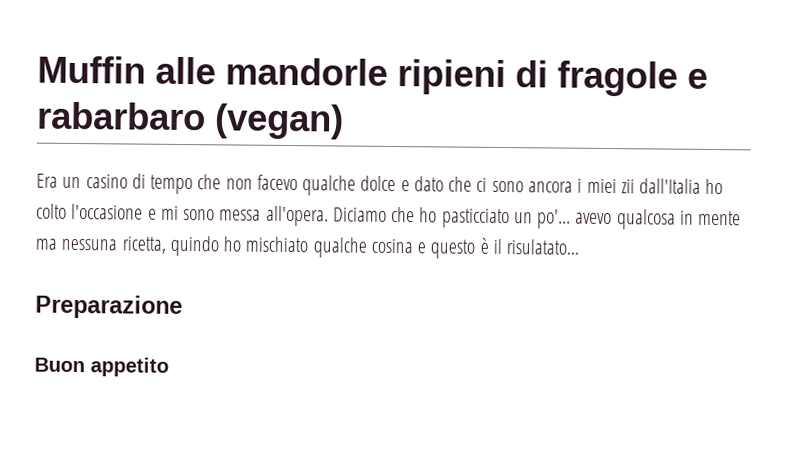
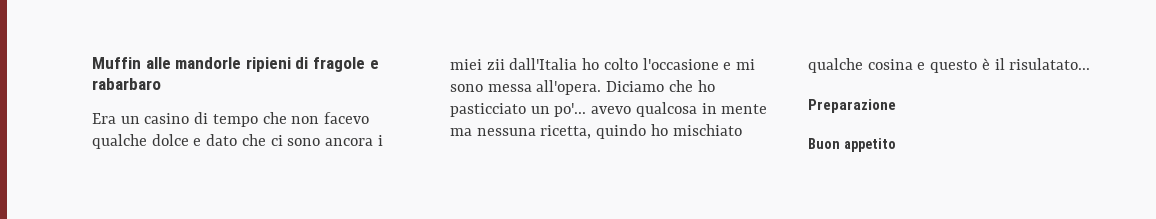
- Muffin alle mandorle ripieni di fragole e rabarbaro (vegan)
+ Muffin alle mandorle ripieni di fragole e rabarbaro

